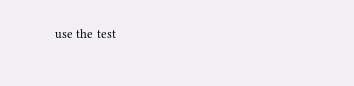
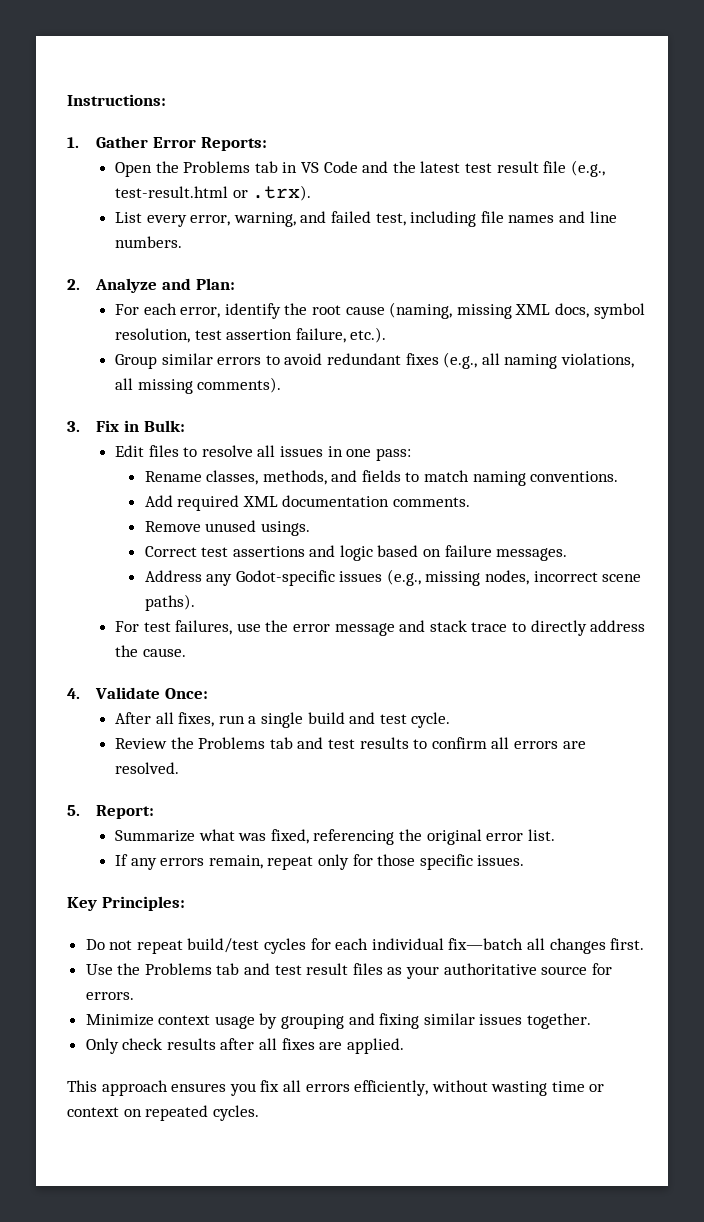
- use the test
+ Instructions:
+ 1. Gather Error Reports:
+ Open the Problems tab in VS Code and the latest test result file (e.g., test-result.html or .trx).
+ List every error, warning, and failed test, including file names and line numbers.
+ 2. Analyze and Plan:
+ For each error, identify the root cause (naming, missing XML docs, symbol resolution, test assertion failure, etc.).
+ Group similar errors to avoid redundant fixes (e.g., all naming violations, all missing comments).
+ 3. Fix in Bulk:
+ Edit files to resolve all issues in one pass:
+ Rename classes, methods, and fields to match naming conventions.
+ Add required XML documentation comments.
+ Remove unused usings.
+ Correct test assertions and logic based on failure messages.
+ Address any Godot-specific issues (e.g., missing nodes, incorrect scene paths).
+ For test failures, use the error message and stack trace to directly address the cause.
+ 4. Validate Once:
+ After all fixes, run a single build and test cycle.
+ Review the Problems tab and test results to confirm all errors are resolved.
+ 5. Report:
+ Summarize what was fixed, referencing the original error list.
+ If any errors remain, repeat only for those specific issues.
+ Key Principles:
+ Do not repeat build/test cycles for each individual fix—batch all changes first.
+ Use the Problems tab and test result files as your authoritative source for errors.
+ Minimize context usage by grouping and fixing similar issues together.
+ Only check results after all fixes are applied.
+ This approach ensures you fix all errors efficiently, without wasting time or context on repeated cycles.

